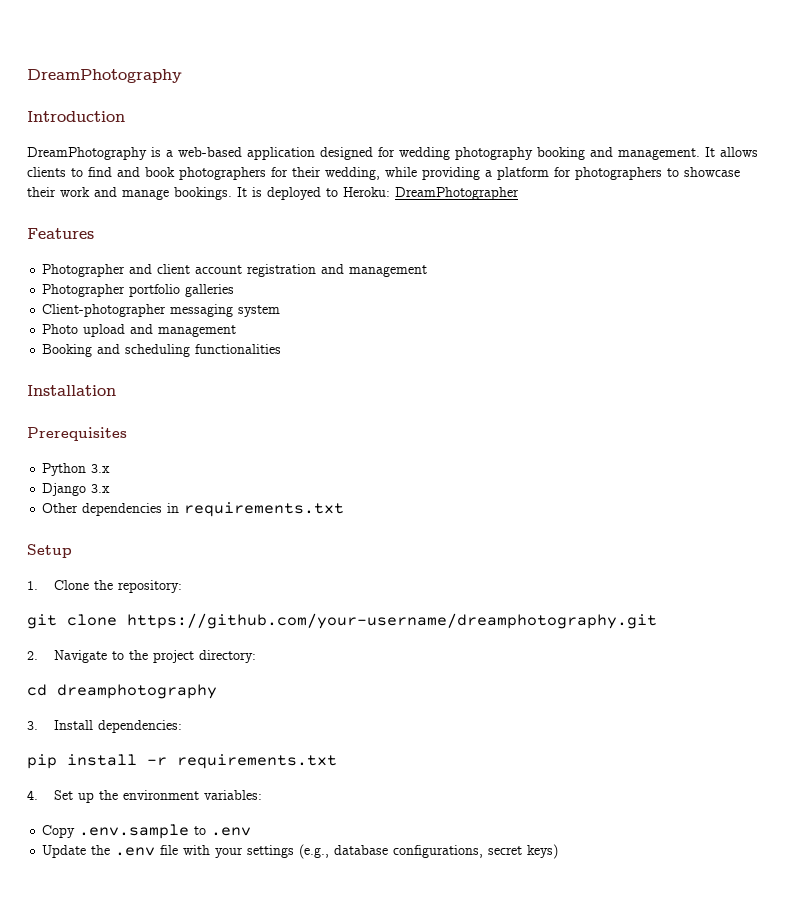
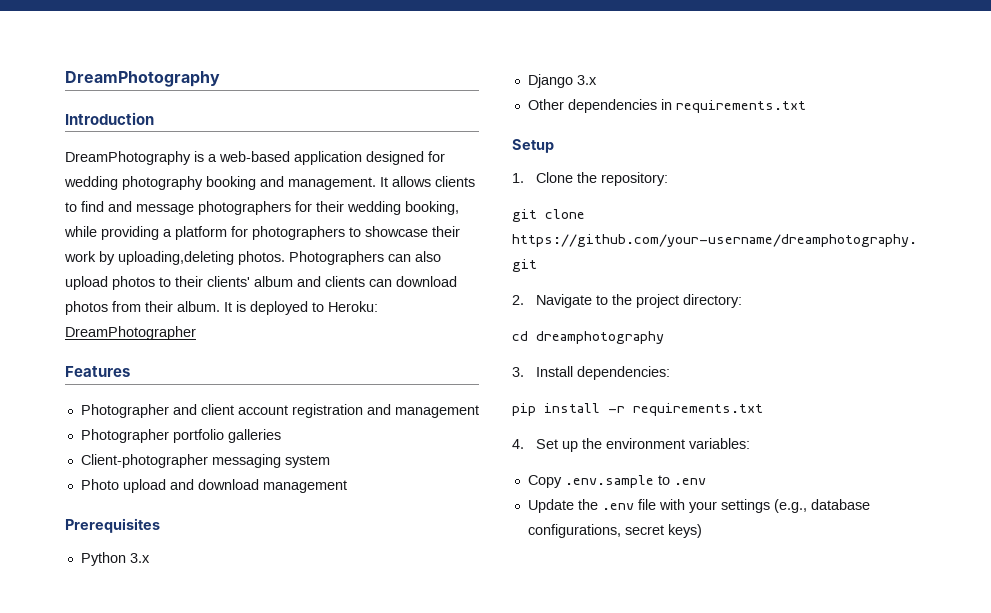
- It allows clients to find and book photographers for their wedding, while providing a platform for photographers to showcase their work and manage bookings.
+ It allows clients to find and message photographers for their wedding booking, while providing a platform for photographers to showcase their work by uploading,deleting photos. Photographers can also upload photos to their clients' album and clients can download photos from their album.
- Photo upload and management
- Booking and scheduling functionalities
- Installation
+ Photo upload and download management

